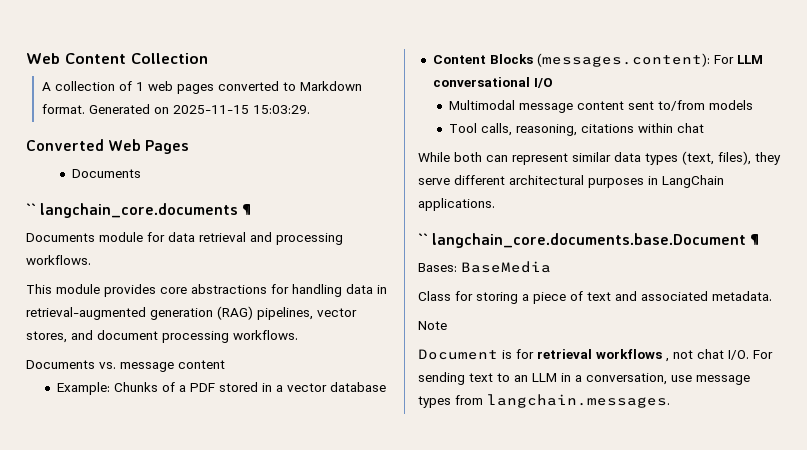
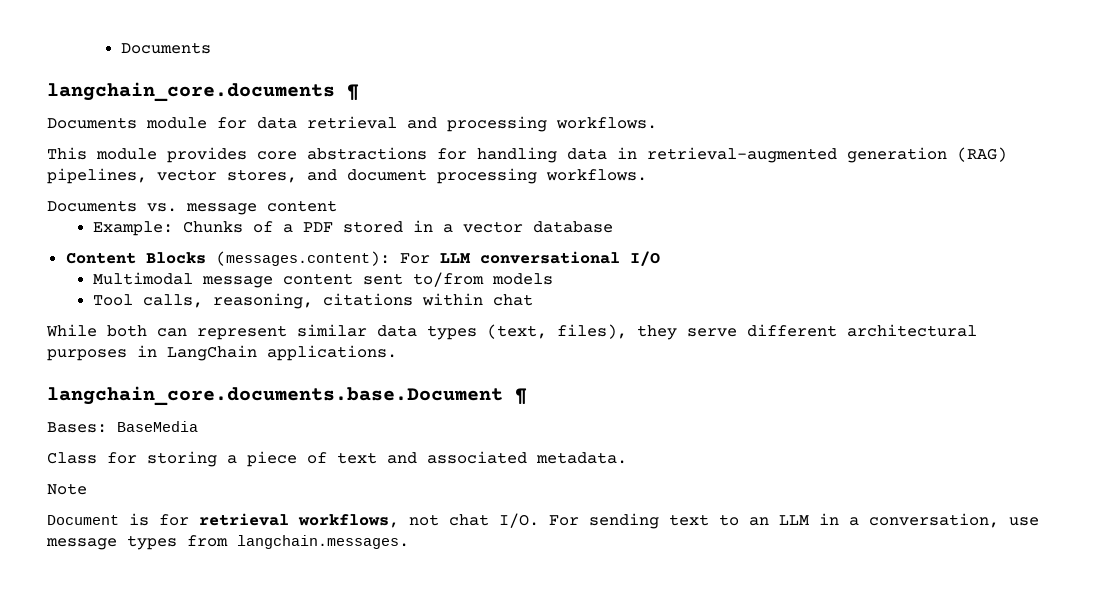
- Web Content Collection
- A collection of 1 web pages converted to Markdown format. Generated on 2025-11-15 15:03:29.
- Converted Web Pages
- `` langchain_core.documents ¶
+ langchain_core.documents ¶
- `` langchain_core.documents.base.Document ¶
+ langchain_core.documents.base.Document ¶
- Document is for retrieval workflows , not chat I/O. For sending text to an LLM in a conversation, use message types from langchain.messages.
+ Document is for retrieval workflows, not chat I/O. For sending text to an LLM in a conversation, use message types from langchain.messages.

